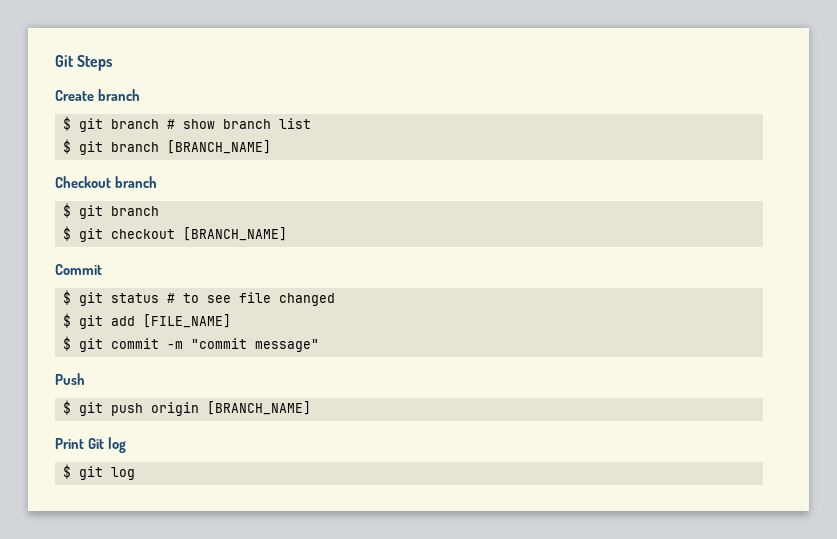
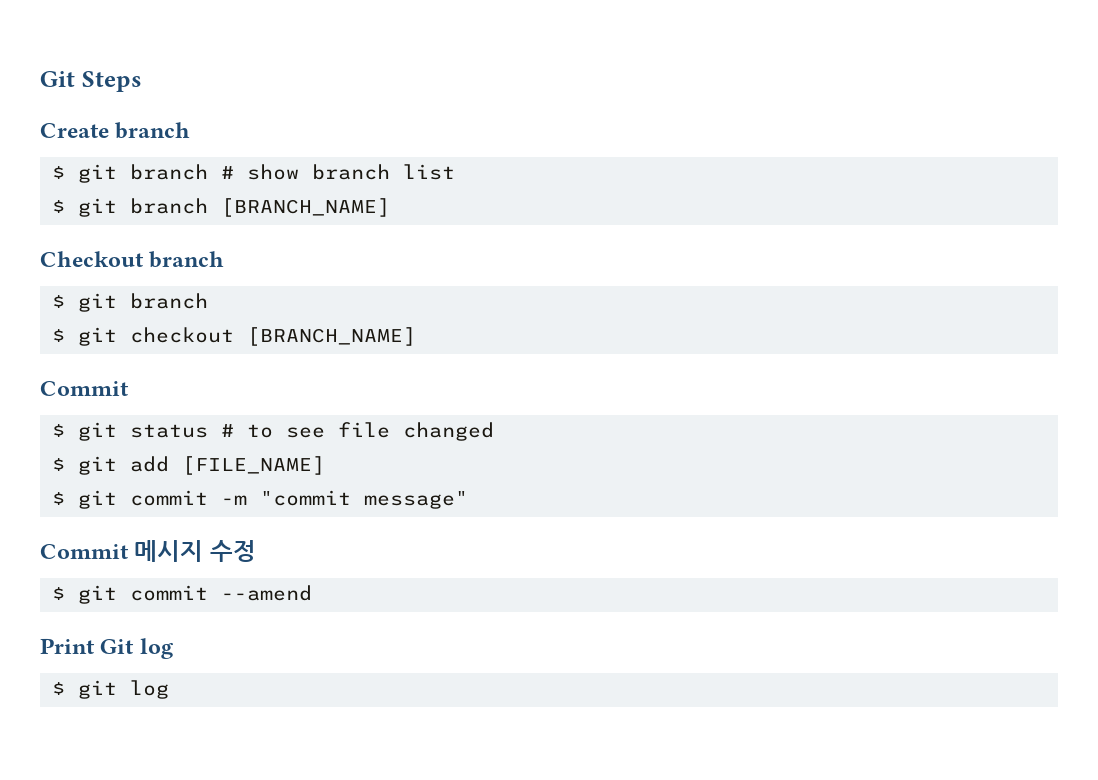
- Push
- $ git push origin [BRANCH_NAME]
+ Commit 메시지 수정
+ $ git commit --amend

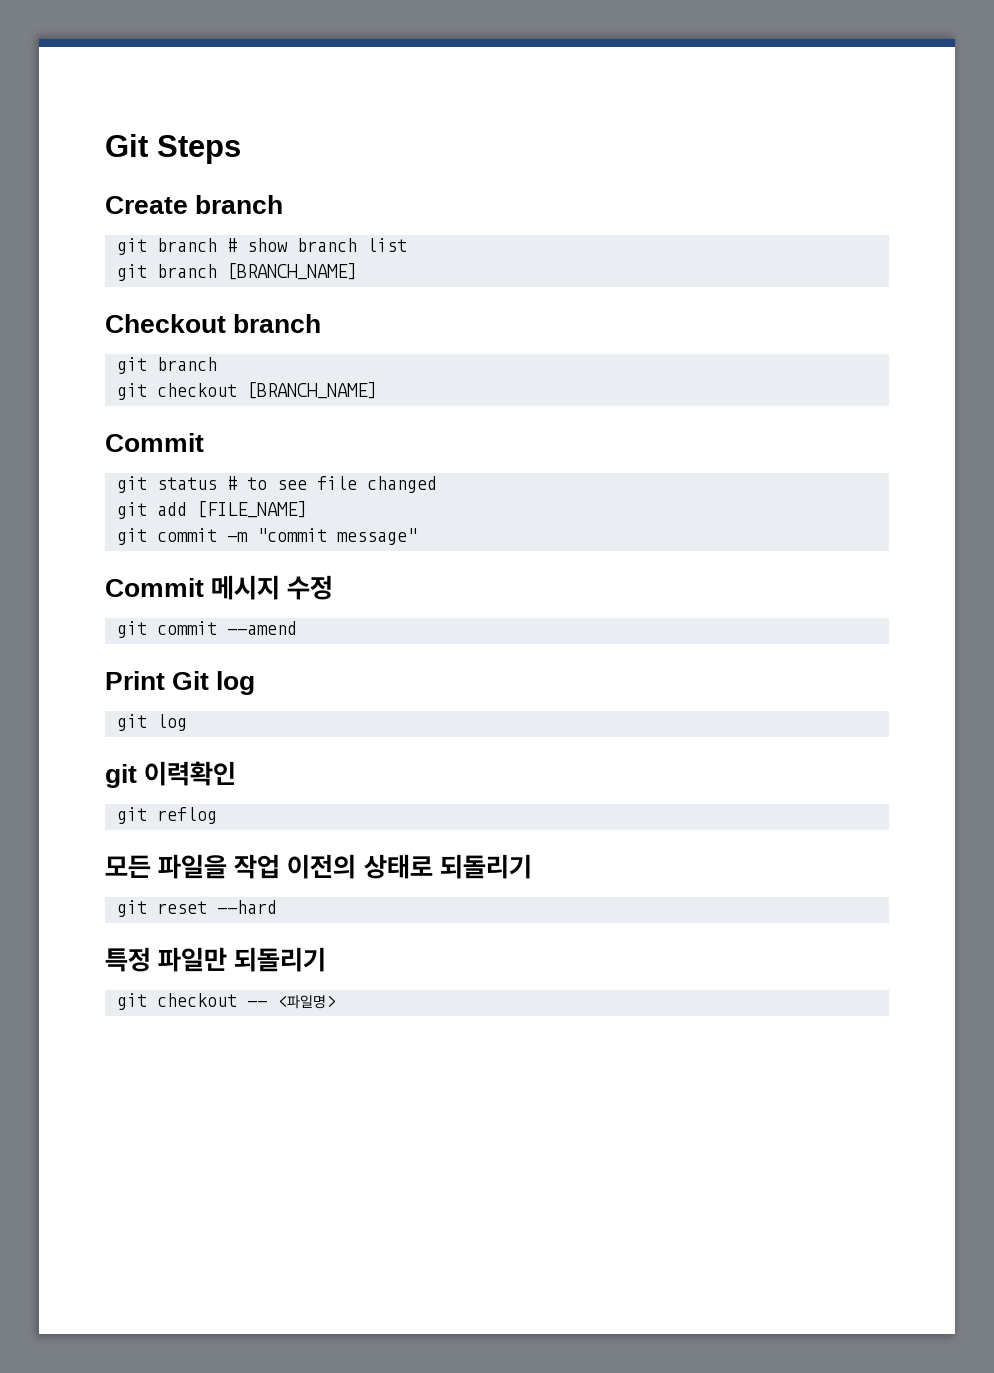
- $ git branch # show branch list
+ git branch # show branch list
- $ git branch [BRANCH_NAME]
+ git branch [BRANCH_NAME]
  Checkout branch
- $ git branch
+ git branch
- $ git checkout [BRANCH_NAME]
+ git checkout [BRANCH_NAME]
- $ git status # to see file changed
+ git status # to see file changed
- $ git add [FILE_NAME]
+ git add [FILE_NAME]
- $ git commit -m "commit message"
+ git commit -m "commit message"
- $ git commit --amend
+ git commit --amend
- $ git log
+ git log
+ git 이력확인
+ git reflog
+ 모든 파일을 작업 이전의 상태로 되돌리기
+ git reset --hard
+ 특정 파일만 되돌리기
+ git checkout -- <파일명>

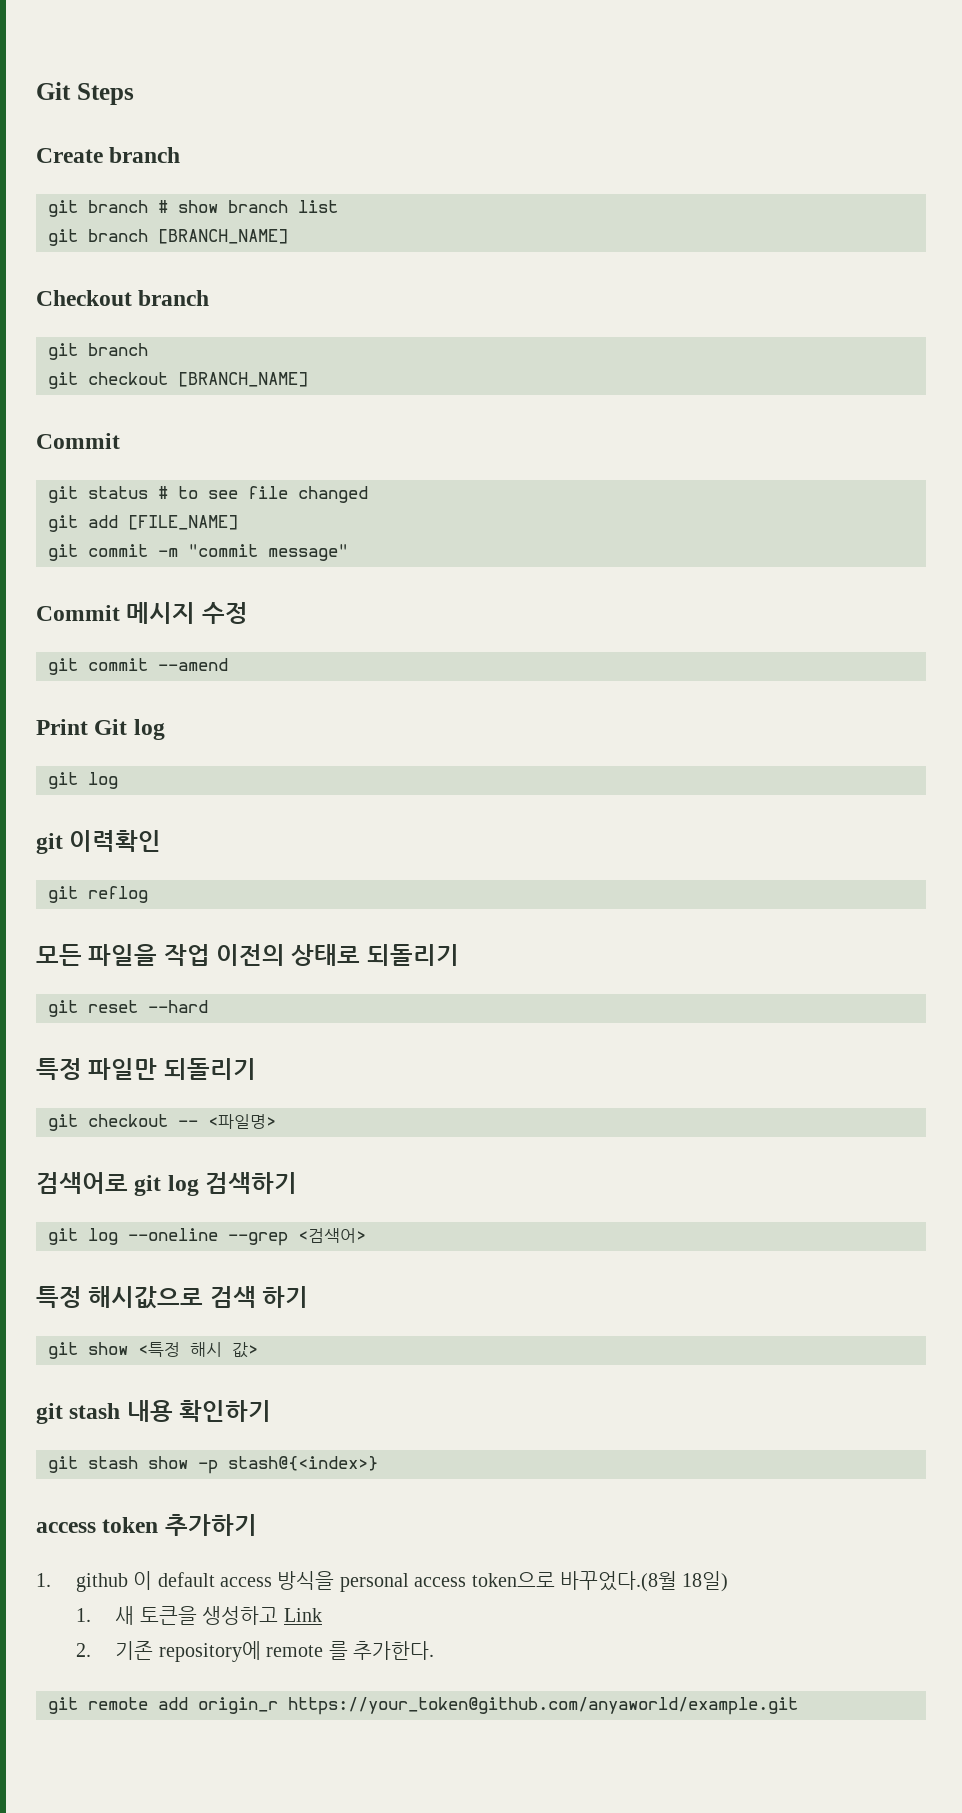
+ 검색어로 git log 검색하기
+ git log --oneline --grep <검색어>
+ 특정 해시값으로 검색 하기
+ git show <특정 해시 값>
+ git stash 내용 확인하기
+ git stash show -p stash@{<index>}
+ access token 추가하기
+ 1. github 이 default access 방식을 personal access token으로 바꾸었다.(8월 18일)
+ 1. 새 토큰을 생성하고 Link
+ 2. 기존 repository에 remote 를 추가한다.
+ git remote add origin_r https://your_token@github.com/anyaworld/example.git

